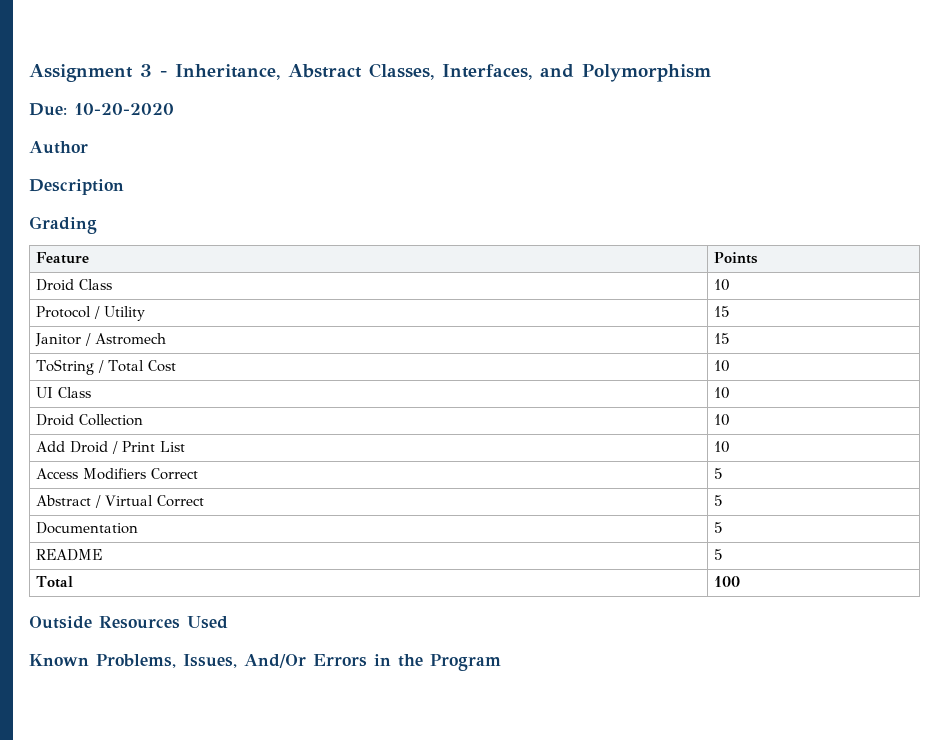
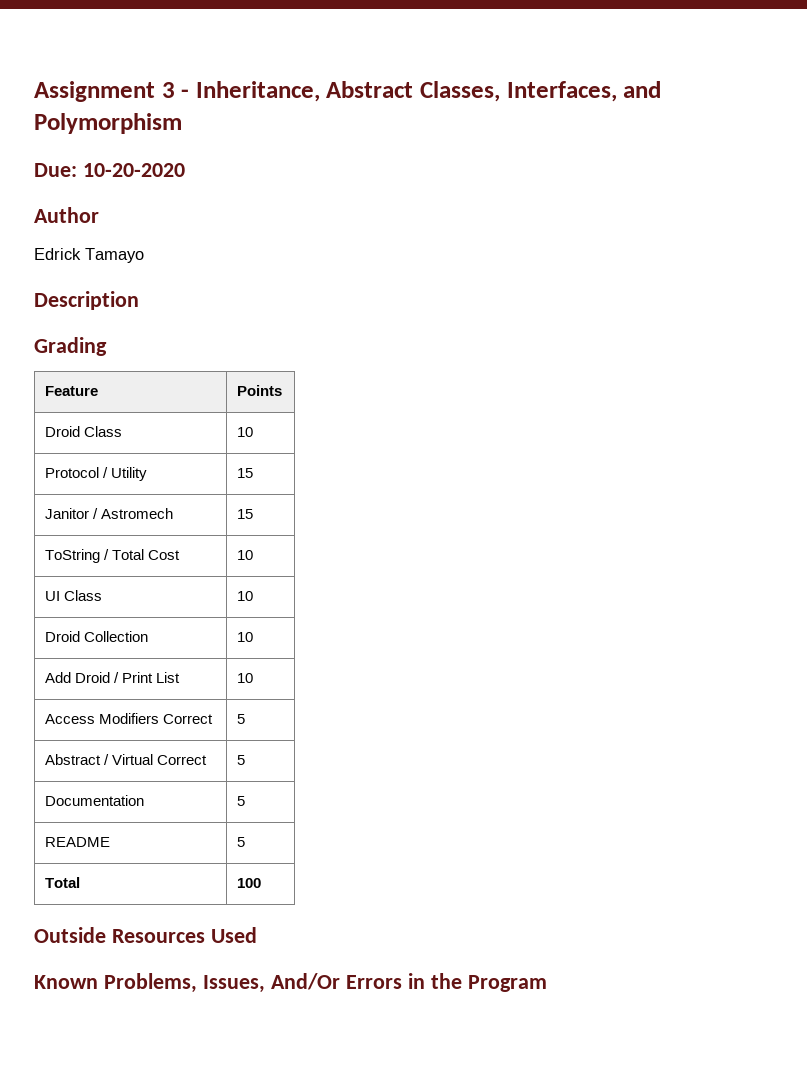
+ Edrick Tamayo

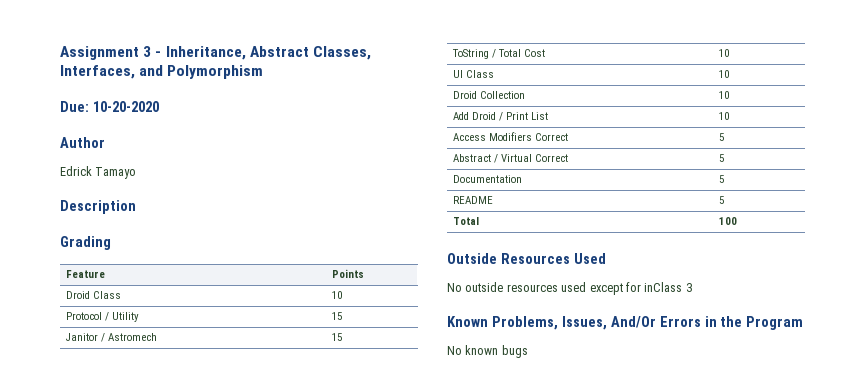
+ No outside resources used except for inClass 3
+ No known bugs

